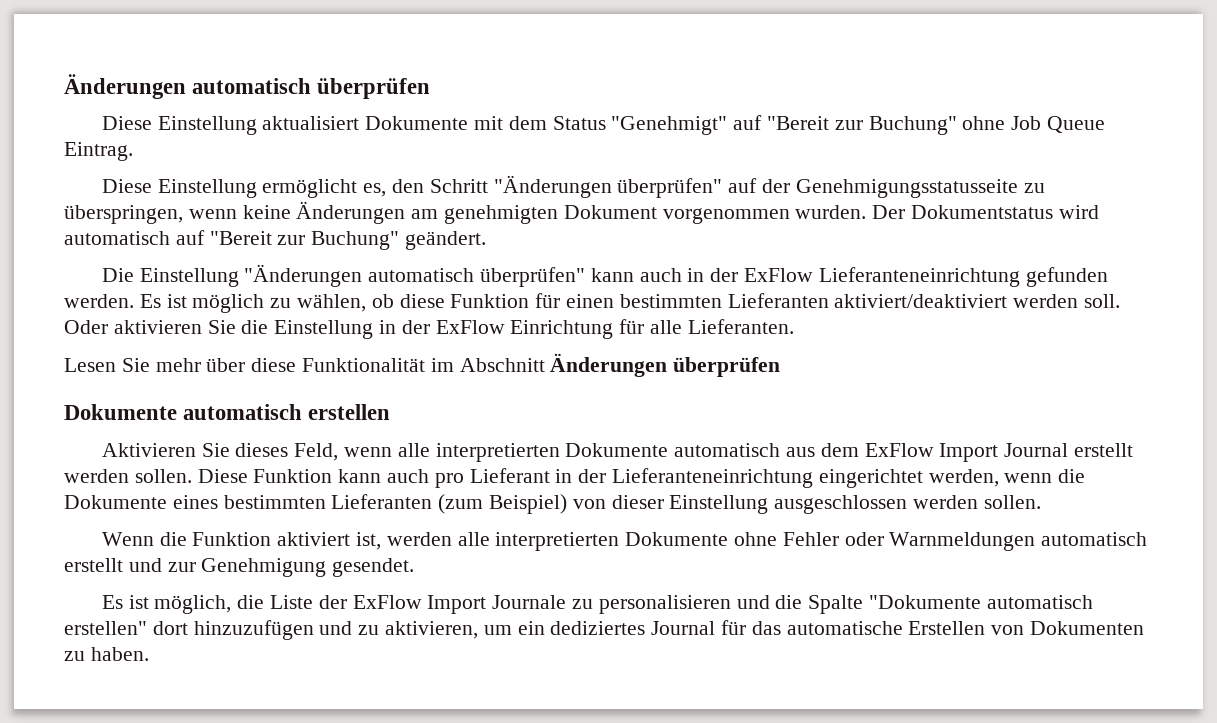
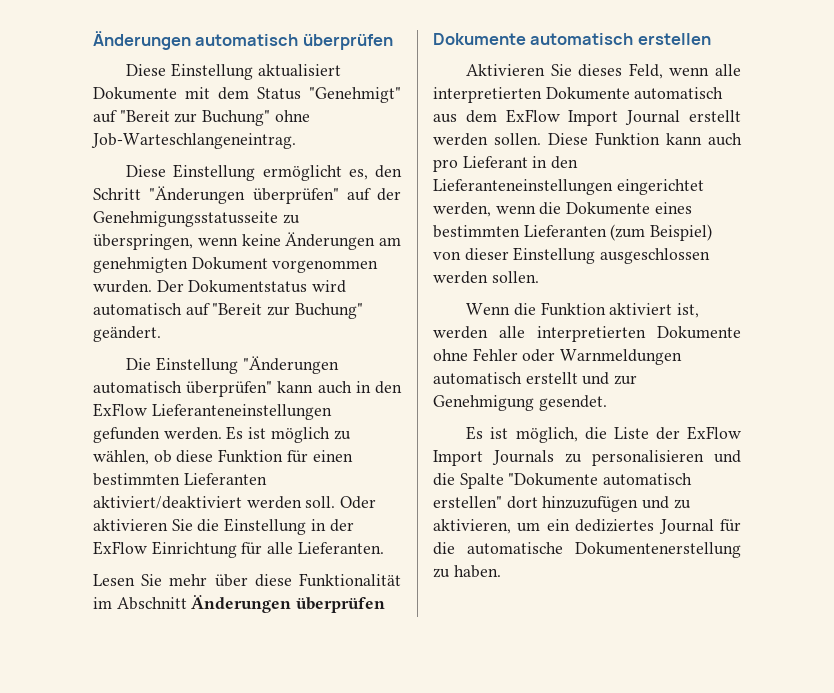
- Diese Einstellung aktualisiert Dokumente mit dem Status "Genehmigt" auf "Bereit zur Buchung" ohne Job Queue Eintrag.
+ Diese Einstellung aktualisiert Dokumente mit dem Status "Genehmigt" auf "Bereit zur Buchung" ohne Job-Warteschlangeneintrag.
- Die Einstellung "Änderungen automatisch überprüfen" kann auch in der ExFlow Lieferanteneinrichtung gefunden werden.
+ Die Einstellung "Änderungen automatisch überprüfen" kann auch in den ExFlow Lieferanteneinstellungen gefunden werden.
- Diese Funktion kann auch pro Lieferant in der Lieferanteneinrichtung eingerichtet werden, wenn die Dokumente eines bestimmten Lieferanten (zum Beispiel) von dieser Einstellung ausgeschlossen werden sollen.
+ Diese Funktion kann auch pro Lieferant in den Lieferanteneinstellungen eingerichtet werden, wenn die Dokumente eines bestimmten Lieferanten (zum Beispiel) von dieser Einstellung ausgeschlossen werden sollen.
- Es ist möglich, die Liste der ExFlow Import Journale zu personalisieren und die Spalte "Dokumente automatisch erstellen" dort hinzuzufügen und zu aktivieren, um ein dediziertes Journal für das automatische Erstellen von Dokumenten zu haben.
+ Es ist möglich, die Liste der ExFlow Import Journals zu personalisieren und die Spalte "Dokumente automatisch erstellen" dort hinzuzufügen und zu aktivieren, um ein dediziertes Journal für die automatische Dokumentenerstellung zu haben.

